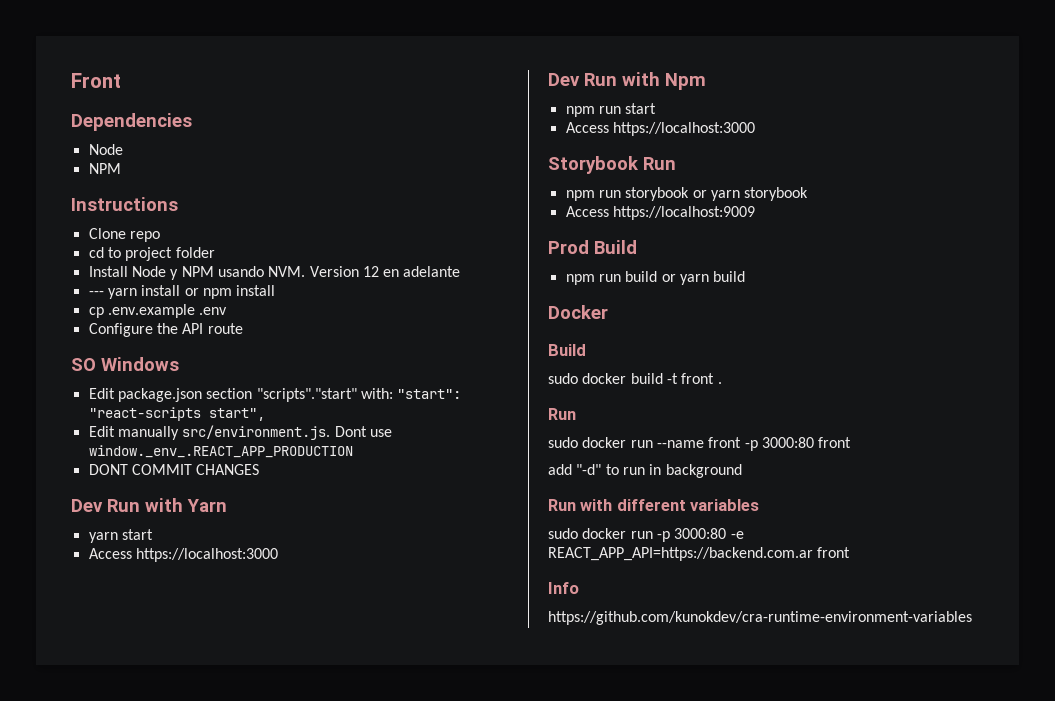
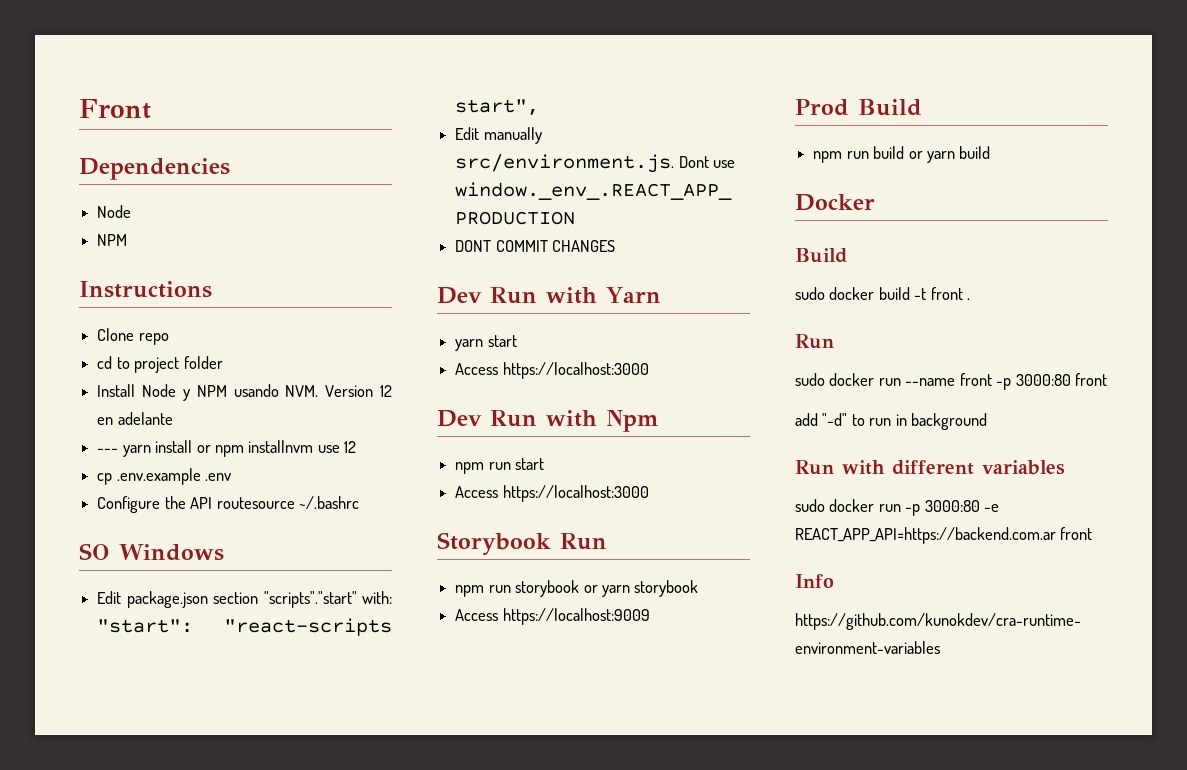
- --- yarn install or npm install
+ --- yarn install or npm installnvm use 12
- Configure the API route
+ Configure the API routesource ~/.bashrc

